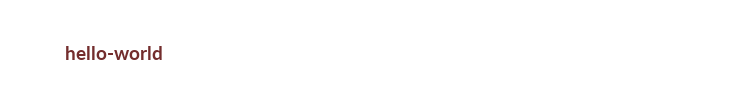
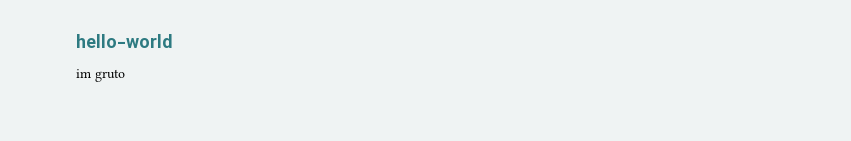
+ im gruto

